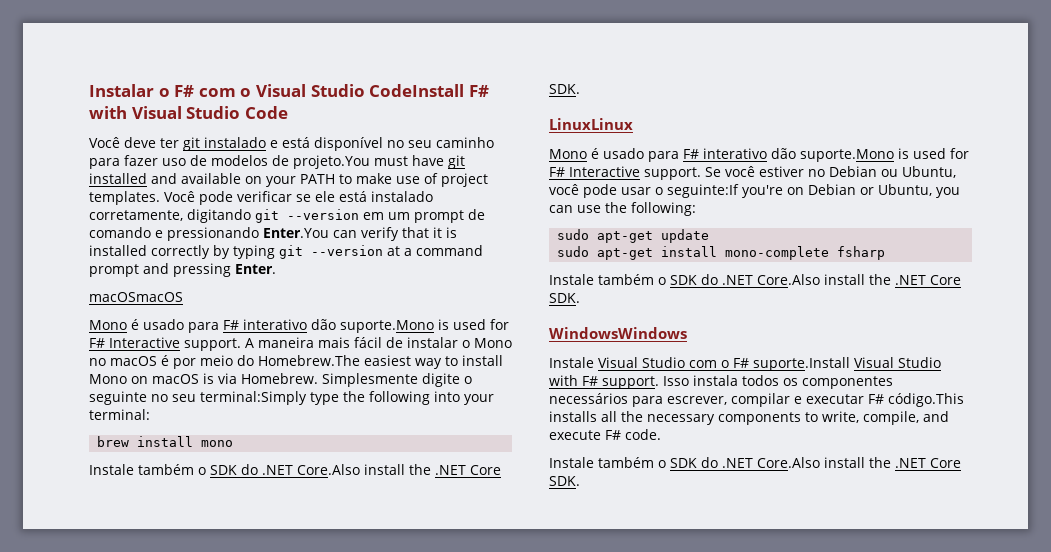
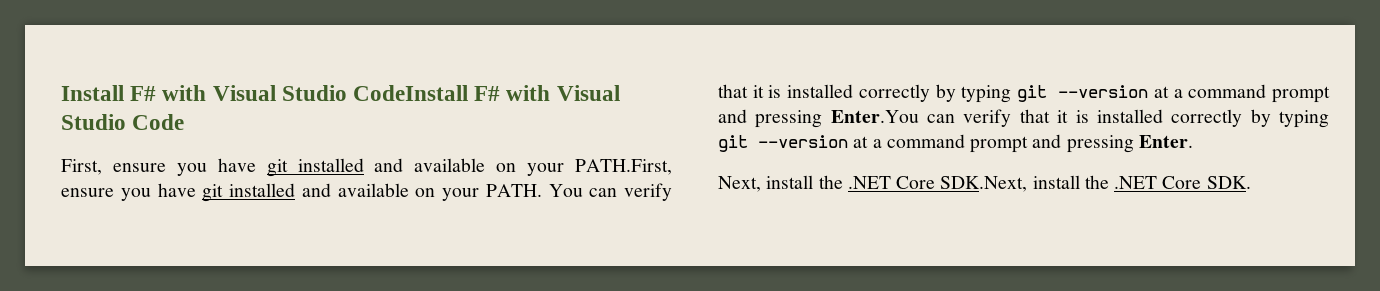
- Instalar o F# com o Visual Studio CodeInstall F# with Visual Studio Code
+ Install F# with Visual Studio CodeInstall F# with Visual Studio Code
- Você deve ter git instalado e está disponível no seu caminho para fazer uso de modelos de projeto.You must have git installed and available on your PATH to make use of project templates. Você pode verificar se ele está instalado corretamente, digitando git --version em um prompt de comando e pressionando Enter.You can verify that it is installed correctly by typing git --version at a command prompt and pressing Enter.
+ First, ensure you have git installed and available on your PATH.First, ensure you have git installed and available on your PATH. You can verify that it is installed correctly by typing git --version at a command prompt and pressing Enter.You can verify that it is installed correctly by typing git --version at a command prompt and pressing Enter.
- macOSmacOS
- Mono é usado para F# interativo dão suporte.Mono is used for F# Interactive support. A maneira mais fácil de instalar o Mono no macOS é por meio do Homebrew.The easiest way to install Mono on macOS is via Homebrew. Simplesmente digite o seguinte no seu terminal:Simply type the following into your terminal:
- brew install mono
- Instale também o SDK do .NET Core.Also install the .NET Core SDK.
- LinuxLinux
- Mono é usado para F# interativo dão suporte.Mono is used for F# Interactive support. Se você estiver no Debian ou Ubuntu, você pode usar o seguinte:If you're on Debian or Ubuntu, you can use the following:
- sudo apt-get update
- sudo apt-get install mono-complete fsharp
- Instale também o SDK do .NET Core.Also install the .NET Core SDK.
- WindowsWindows
- Instale Visual Studio com o F# suporte.Install Visual Studio with F# support. Isso instala todos os componentes necessários para escrever, compilar e executar F# código.This installs all the necessary components to write, compile, and execute F# code.
- Instale também o SDK do .NET Core.Also install the .NET Core SDK.
+ Next, install the .NET Core SDK.Next, install the .NET Core SDK.

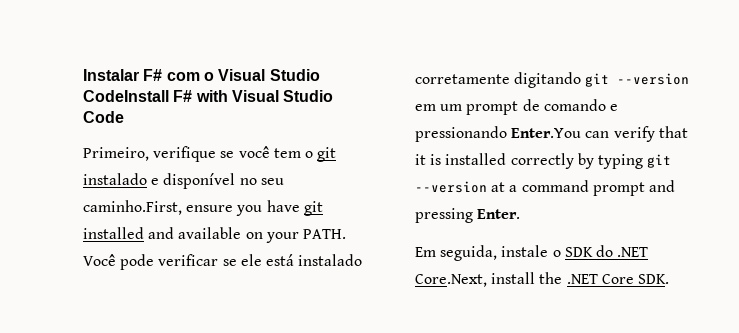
- Install F# with Visual Studio CodeInstall F# with Visual Studio Code
+ Instalar F# com o Visual Studio CodeInstall F# with Visual Studio Code
- First, ensure you have git installed and available on your PATH.First, ensure you have git installed and available on your PATH.
+ Primeiro, verifique se você tem o git instalado e disponível no seu caminho.First, ensure you have git installed and available on your PATH.
- You can verify that it is installed correctly by typing git --version at a command prompt and pressing Enter.You can verify that it is installed correctly by typing git --version at a command prompt and pressing Enter.
+ Você pode verificar se ele está instalado corretamente digitando git --version em um prompt de comando e pressionando Enter.You can verify that it is installed correctly by typing git --version at a command prompt and pressing Enter.
- Next, install the .NET Core SDK.Next, install the .NET Core SDK.
+ Em seguida, instale o SDK do .NET Core.Next, install the .NET Core SDK.

